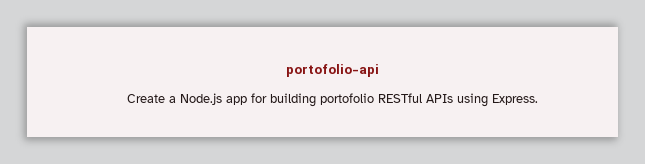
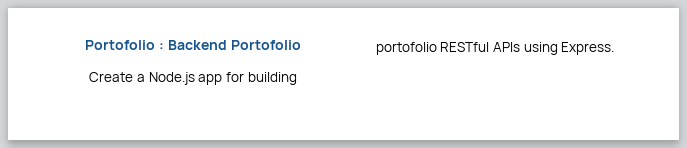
- portofolio-api
+ Portofolio : Backend Portofolio

